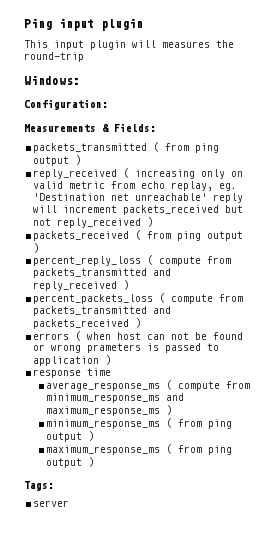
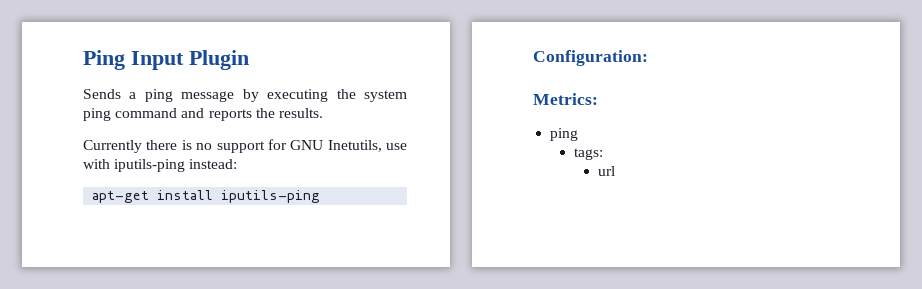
- Ping input plugin
- This input plugin will measures the round-trip
- Windows:
+ Ping Input Plugin
+ Sends a ping message by executing the system ping command and reports the results.
+ Currently there is no support for GNU Inetutils, use with iputils-ping instead:
+ apt-get install iputils-ping
  Configuration:
- Measurements & Fields:
- packets_transmitted ( from ping output )
- reply_received ( increasing only on valid metric from echo replay, eg. 'Destination net unreachable' reply will increment packets_received but not reply_received )
- packets_received ( from ping output )
- percent_reply_loss ( compute from packets_transmitted and reply_received )
- percent_packets_loss ( compute from packets_transmitted and packets_received )
- errors ( when host can not be found or wrong prameters is passed to application )
- response time
- average_response_ms ( compute from minimum_response_ms and maximum_response_ms )
- minimum_response_ms ( from ping output )
- maximum_response_ms ( from ping output )
- Tags:
- server
+ Metrics:
+ ping
+ tags:
+ url

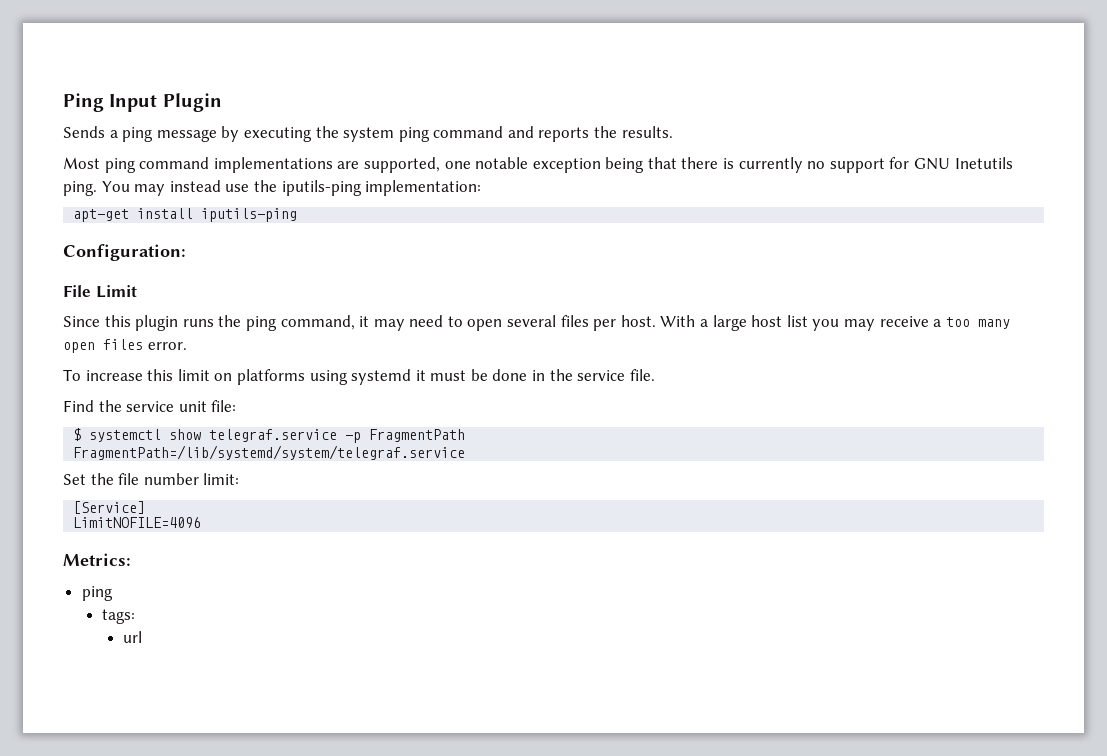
- Currently there is no support for GNU Inetutils, use with iputils-ping instead:
+ Most ping command implementations are supported, one notable exception being that there is currently no support for GNU Inetutils ping. You may instead use the iputils-ping implementation:
  apt-get install iputils-ping
  Configuration:
+ File Limit
+ Since this plugin runs the ping command, it may need to open several files per host. With a large host list you may receive a too many open files error.
+ To increase this limit on platforms using systemd it must be done in the service file.
+ Find the service unit file:
+ $ systemctl show telegraf.service -p FragmentPath
+ FragmentPath=/lib/systemd/system/telegraf.service
+ Set the file number limit:
+ [Service]
+ LimitNOFILE=4096

